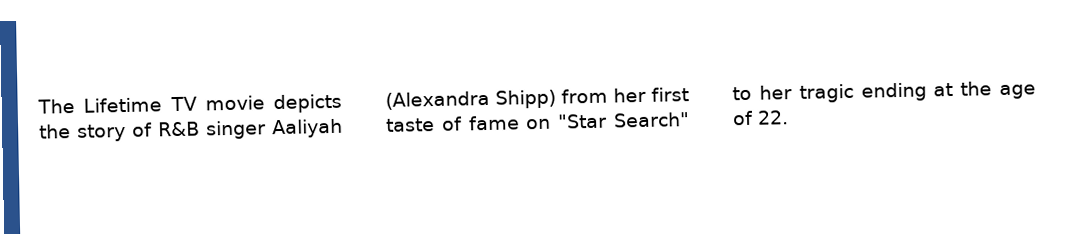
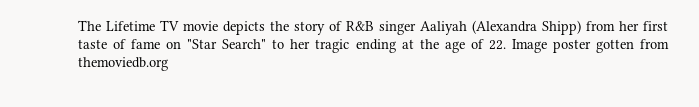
- The Lifetime TV movie depicts the story of R&B singer Aaliyah (Alexandra Shipp) from her first taste of fame on "Star Search" to her tragic ending at the age of 22.
+ The Lifetime TV movie depicts the story of R&B singer Aaliyah (Alexandra Shipp) from her first taste of fame on "Star Search" to her tragic ending at the age of 22. Image poster gotten from themoviedb.org

